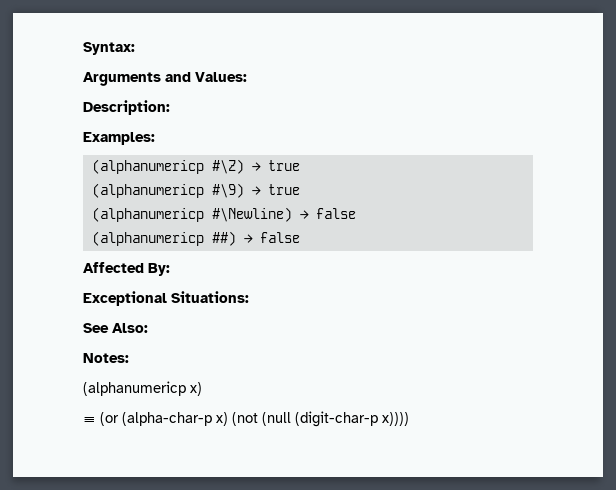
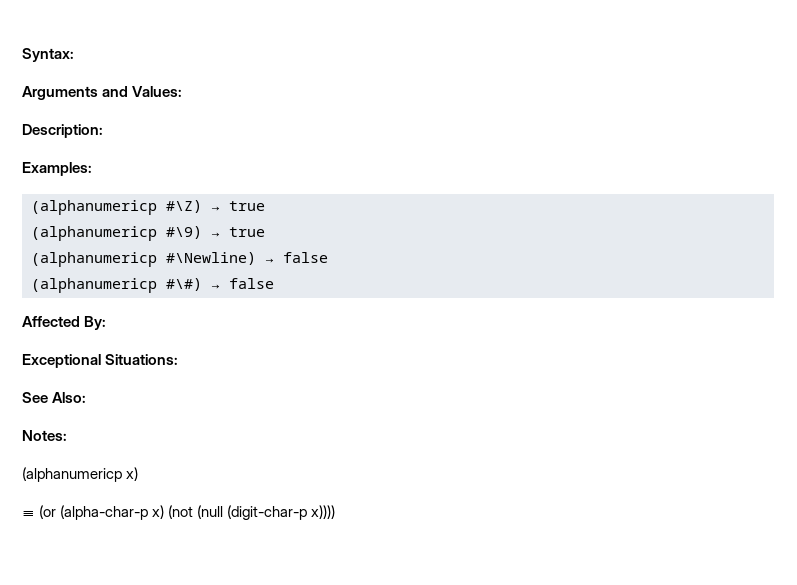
- (alphanumericp ##) → false
+ (alphanumericp #\#) → false

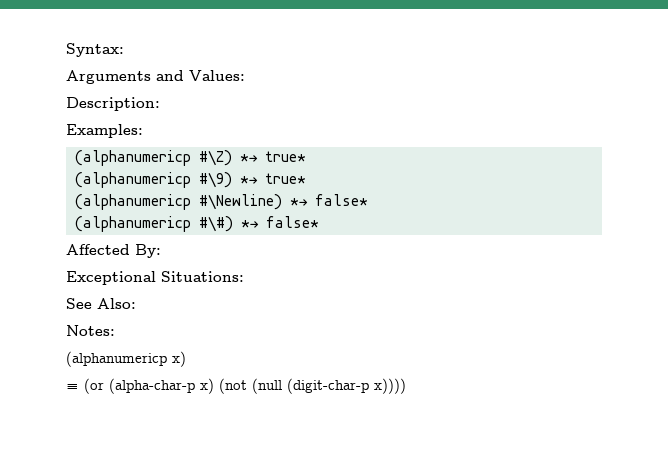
- (alphanumericp #\Z) → true
+ (alphanumericp #\Z) *→ true*
- (alphanumericp #\9) → true
+ (alphanumericp #\9) *→ true*
- (alphanumericp #\Newline) → false
+ (alphanumericp #\Newline) *→ false*
- (alphanumericp #\#) → false
+ (alphanumericp #\#) *→ false*

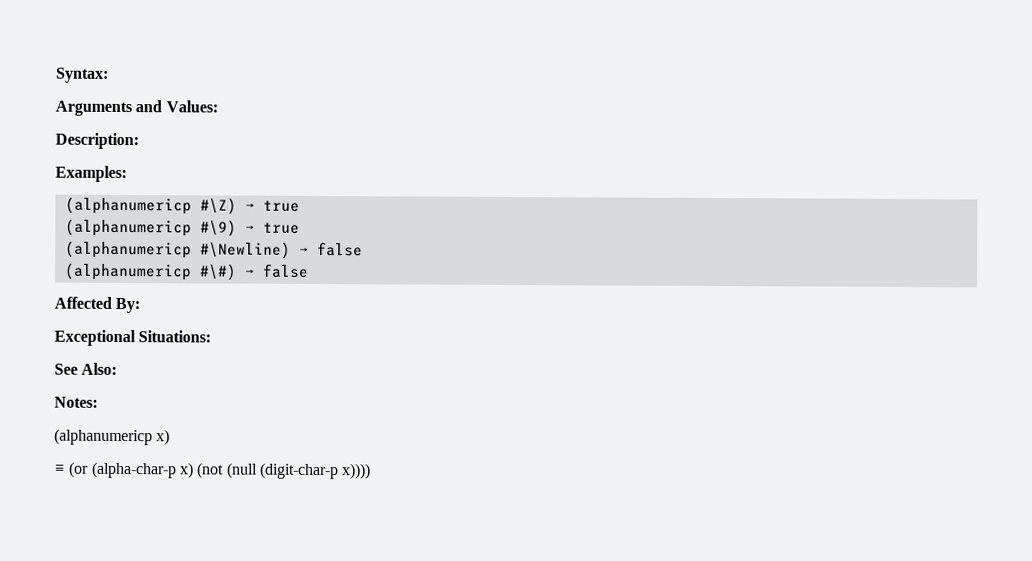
- (alphanumericp #\Z) *→ true*
+ (alphanumericp #\Z) → true
- (alphanumericp #\9) *→ true*
+ (alphanumericp #\9) → true
- (alphanumericp #\Newline) *→ false*
+ (alphanumericp #\Newline) → false
- (alphanumericp #\#) *→ false*
+ (alphanumericp #\#) → false

